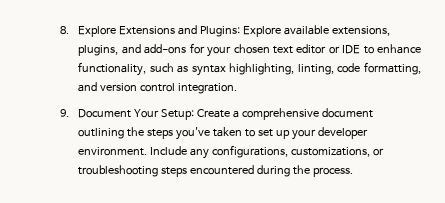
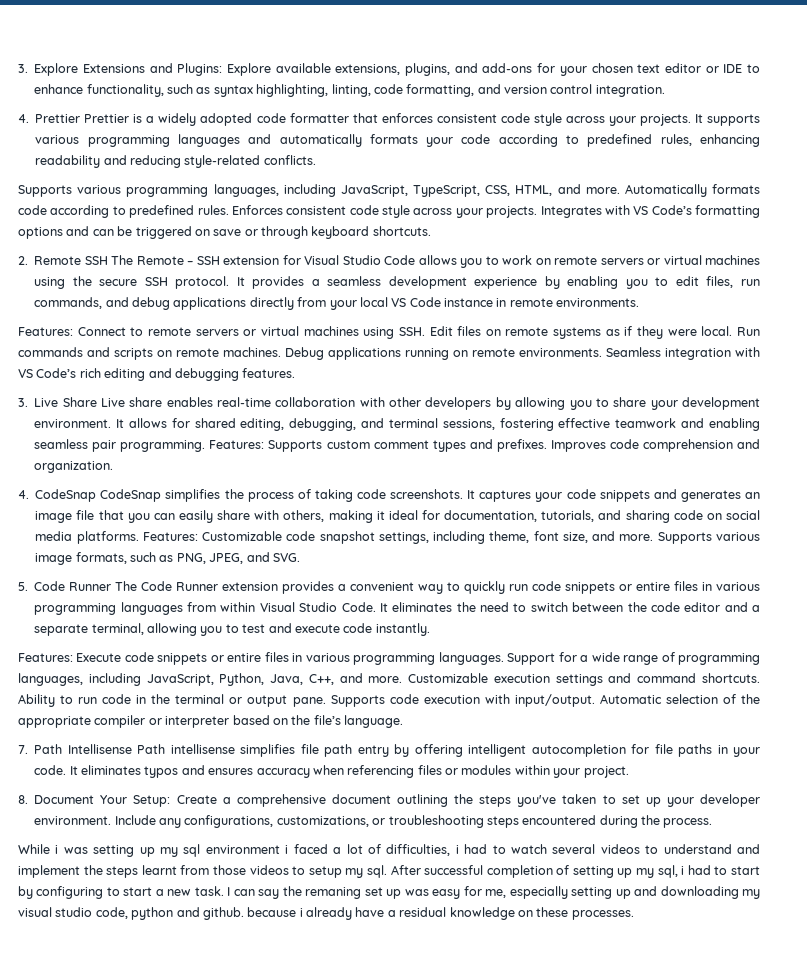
- 8. Explore Extensions and Plugins: Explore available extensions, plugins, and add-ons for your chosen text editor or IDE to enhance functionality, such as syntax highlighting, linting, code formatting, and version control integration.
+ 3. Explore Extensions and Plugins: Explore available extensions, plugins, and add-ons for your chosen text editor or IDE to enhance functionality, such as syntax highlighting, linting, code formatting, and version control integration.
- 9. Document Your Setup: Create a comprehensive document outlining the steps you've taken to set up your developer environment.
+ 4. Prettier Prettier is a widely adopted code formatter that enforces consistent code style across your projects. It supports various programming languages and automatically formats your code according to predefined rules, enhancing readability and reducing style-related conflicts.
+ Supports various programming languages, including JavaScript, TypeScript, CSS, HTML, and more. Automatically formats code according to predefined rules. Enforces consistent code style across your projects. Integrates with VS Code’s formatting options and can be triggered on save or through keyboard shortcuts.
+ 2. Remote SSH The Remote – SSH extension for Visual Studio Code allows you to work on remote servers or virtual machines using the secure SSH protocol. It provides a seamless development experience by enabling you to edit files, run commands, and debug applications directly from your local VS Code instance in remote environments.
+ Features: Connect to remote servers or virtual machines using SSH. Edit files on remote systems as if they were local. Run commands and scripts on remote machines. Debug applications running on remote environments. Seamless integration with VS Code’s rich editing and debugging features.
+ 3. Live Share Live share enables real-time collaboration with other developers by allowing you to share your development environment. It allows for shared editing, debugging, and terminal sessions, fostering effective teamwork and enabling seamless pair programming. Features: Supports custom comment types and prefixes. Improves code comprehension and organization.
+ 4. CodeSnap CodeSnap simplifies the process of taking code screenshots. It captures your code snippets and generates an image file that you can easily share with others, making it ideal for documentation, tutorials, and sharing code on social media platforms. Features: Customizable code snapshot settings, including theme, font size, and more. Supports various image formats, such as PNG, JPEG, and SVG.
+ 5. Code Runner The Code Runner extension provides a convenient way to quickly run code snippets or entire files in various programming languages from within Visual Studio Code. It eliminates the need to switch between the code editor and a separate terminal, allowing you to test and execute code instantly.
+ Features: Execute code snippets or entire files in various programming languages. Support for a wide range of programming languages, including JavaScript, Python, Java, C++, and more. Customizable execution settings and command shortcuts. Ability to run code in the terminal or output pane. Supports code execution with input/output. Automatic selection of the appropriate compiler or interpreter based on the file’s language.
+ 7. Path Intellisense Path intellisense simplifies file path entry by offering intelligent autocompletion for file paths in your code. It eliminates typos and ensures accuracy when referencing files or modules within your project.
+ 8. Document Your Setup: Create a comprehensive document outlining the steps you've taken to set up your developer environment.
+ While i was setting up my sql environment i faced a lot of difficulties, i had to watch several videos to understand and implement the steps learnt from those videos to setup my sql. After successful completion of setting up my sql, i had to start by configuring to start a new task. I can say the remaning set up was easy for me, especially setting up and downloading my visual studio code, python and github. because i already have a residual knowledge on these processes.

